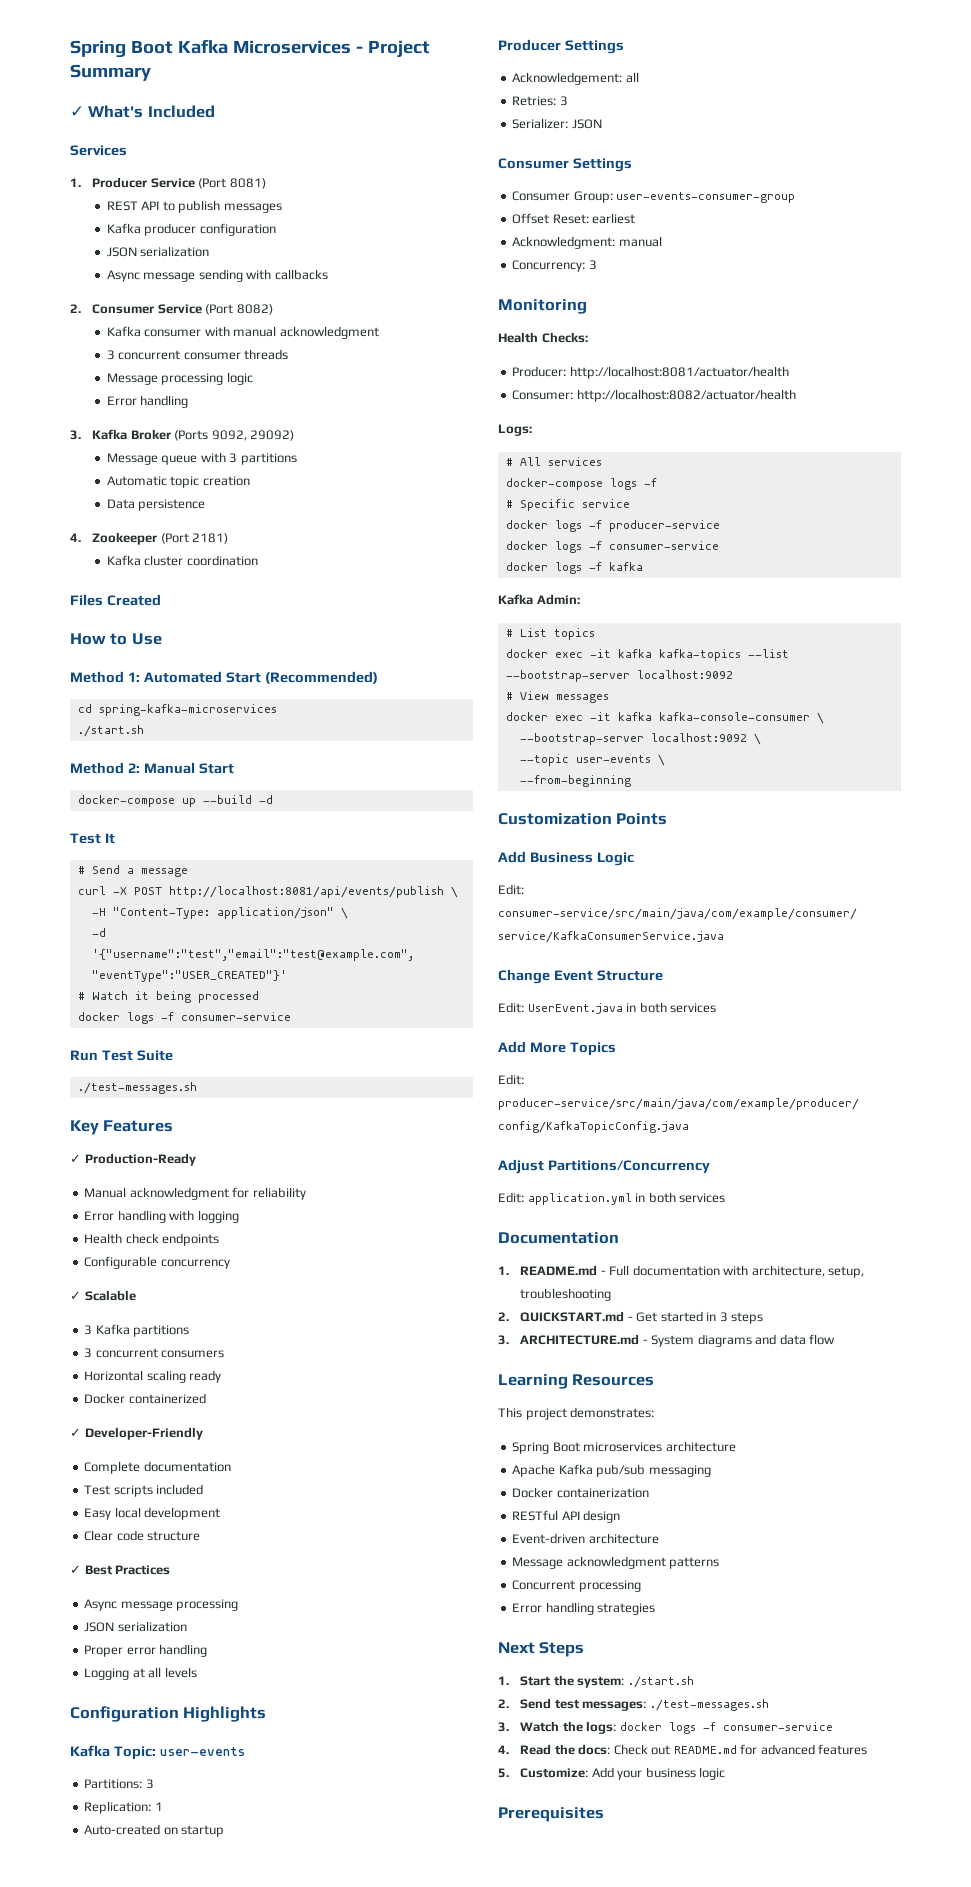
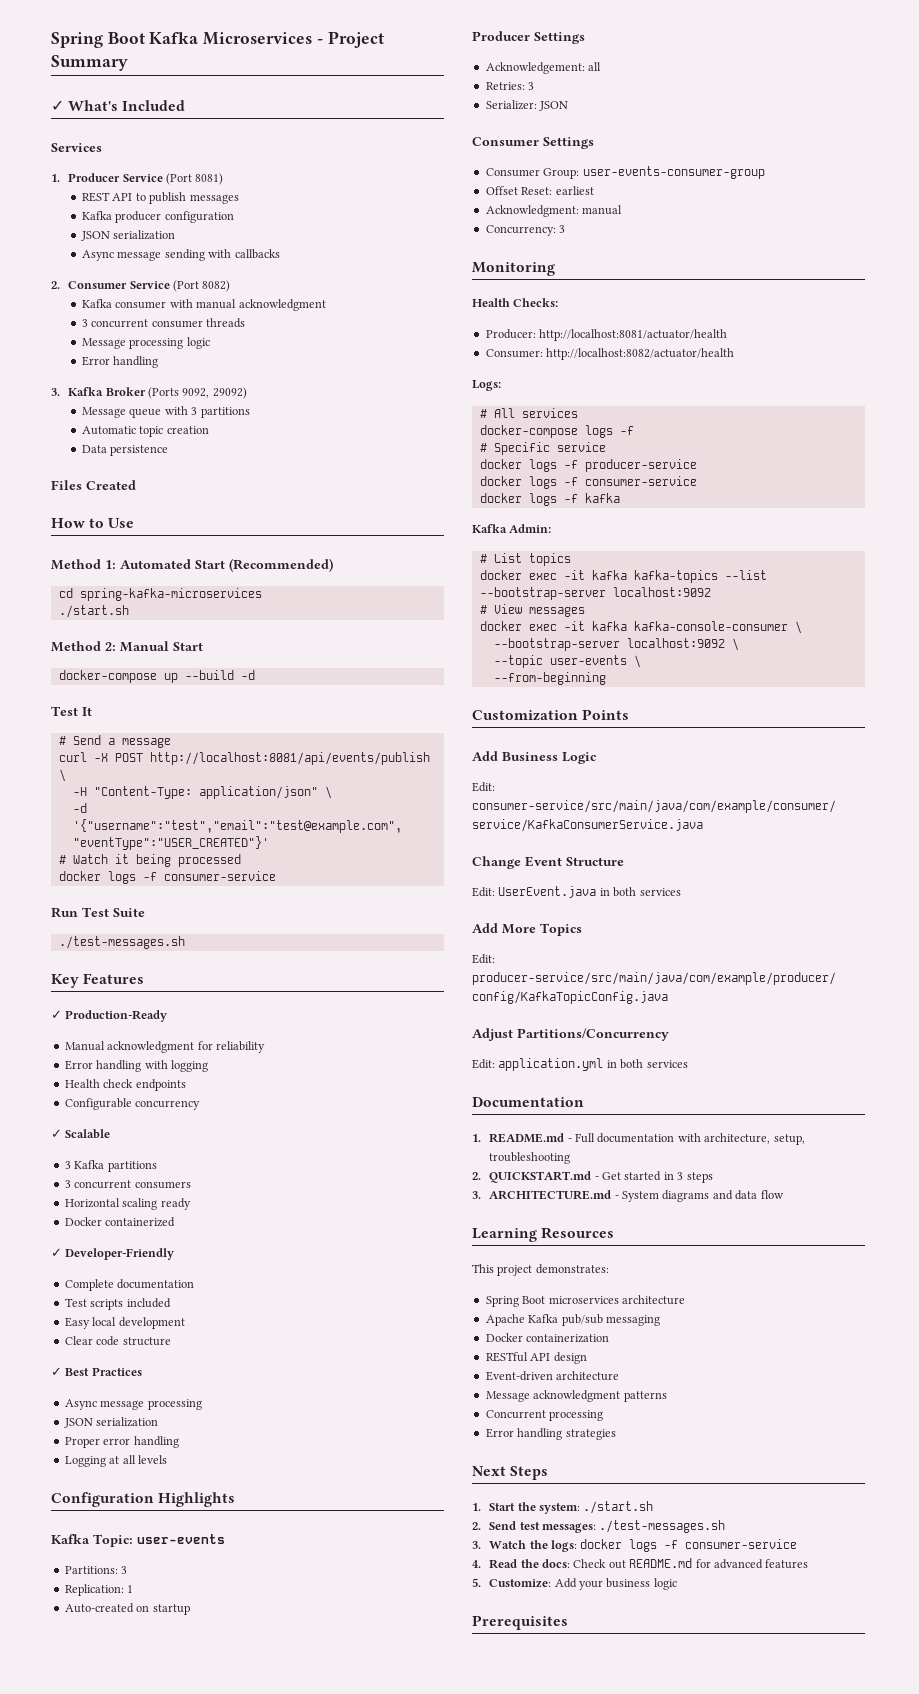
- 4. Zookeeper (Port 2181)
- Kafka cluster coordination

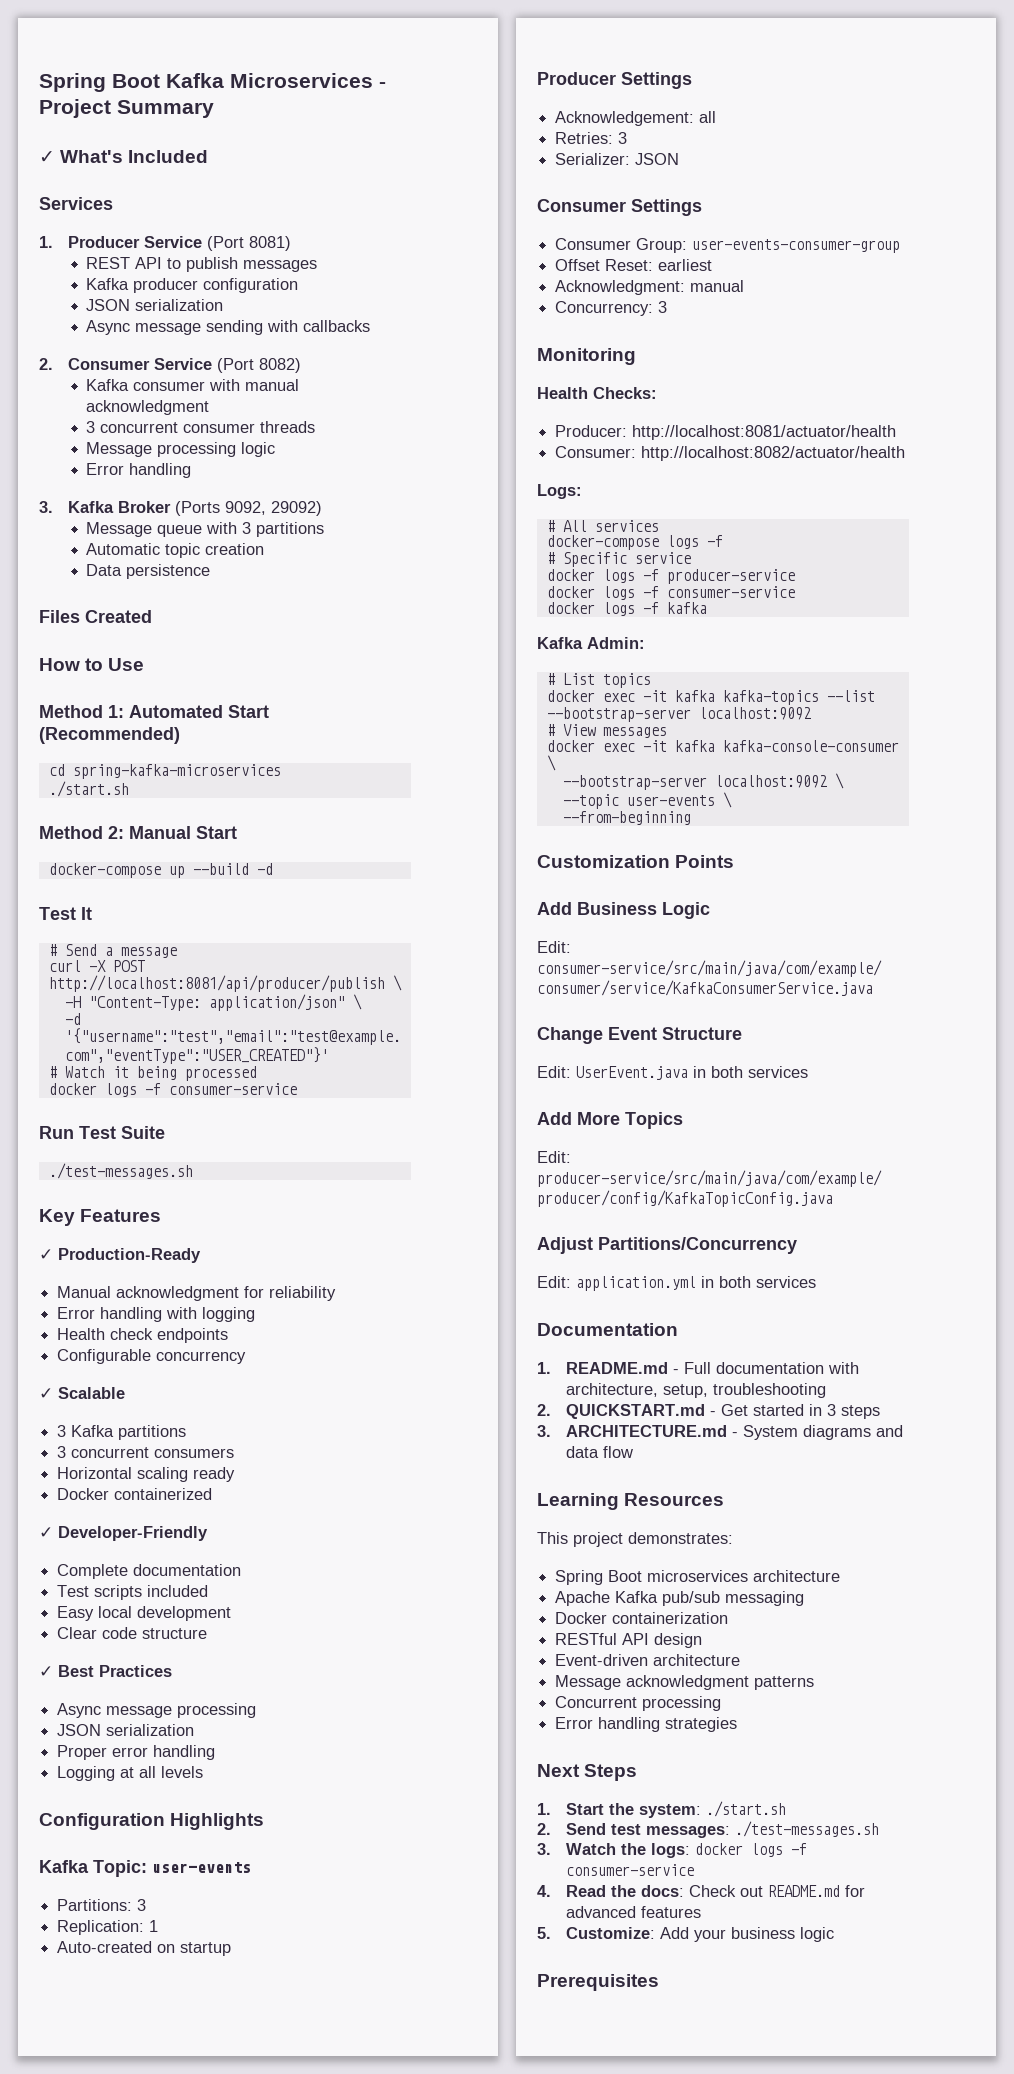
- curl -X POST http://localhost:8081/api/events/publish \
+ curl -X POST http://localhost:8081/api/producer/publish \

